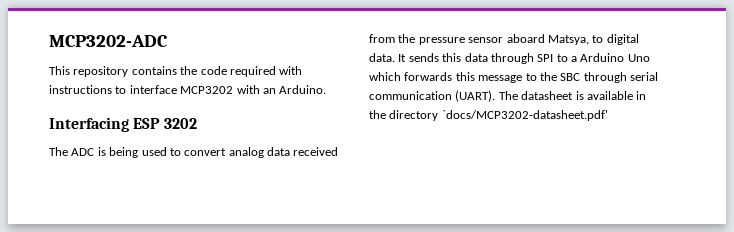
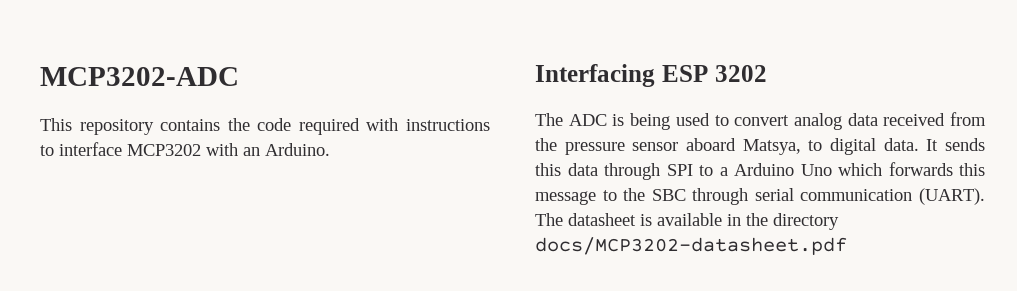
- The datasheet is available in the directory `docs/MCP3202-datasheet.pdf'
+ The datasheet is available in the directory docs/MCP3202-datasheet.pdf

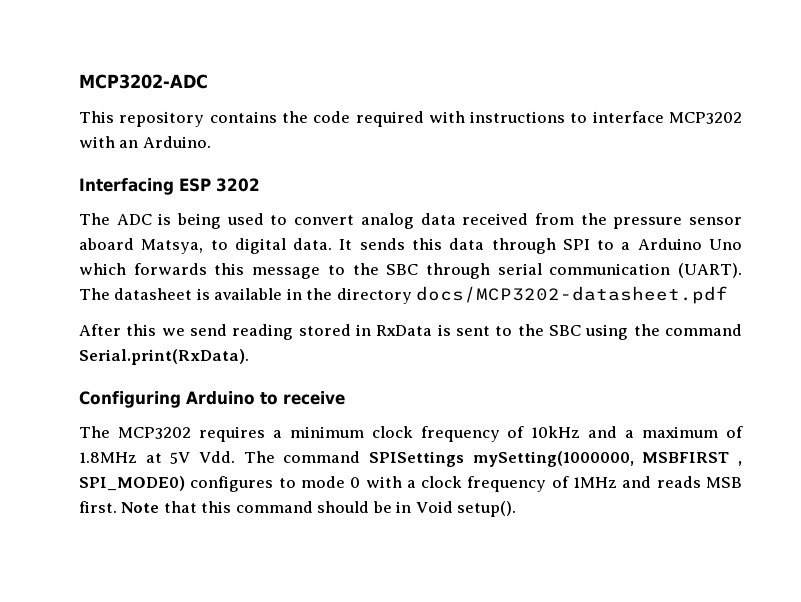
+ After this we send reading stored in RxData is sent to the SBC using the command Serial.print(RxData).
+ Configuring Arduino to receive
+ The MCP3202 requires a minimum clock frequency of 10kHz and a maximum of 1.8MHz at 5V Vdd. The command SPISettings mySetting(1000000, MSBFIRST , SPI_MODE0) configures to mode 0 with a clock frequency of 1MHz and reads MSB first. Note that this command should be in Void setup().

